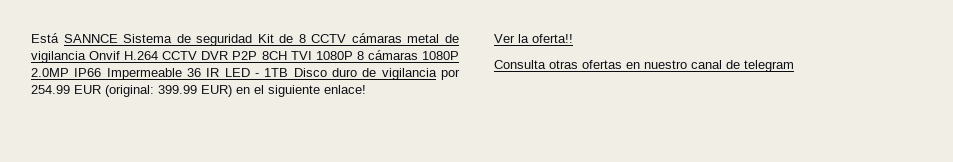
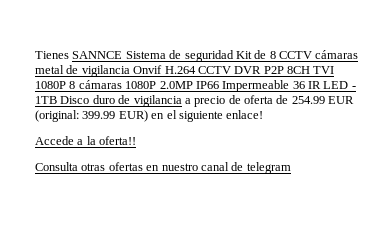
- Está SANNCE Sistema de seguridad Kit de 8 CCTV cámaras metal de vigilancia Onvif H.264 CCTV DVR P2P 8CH TVI 1080P 8 cámaras 1080P 2.0MP IP66 Impermeable 36 IR LED - 1TB Disco duro de vigilancia por 254.99 EUR (original: 399.99 EUR) en el siguiente enlace!
+ Tienes SANNCE Sistema de seguridad Kit de 8 CCTV cámaras metal de vigilancia Onvif H.264 CCTV DVR P2P 8CH TVI 1080P 8 cámaras 1080P 2.0MP IP66 Impermeable 36 IR LED - 1TB Disco duro de vigilancia a precio de oferta de 254.99 EUR (original: 399.99 EUR) en el siguiente enlace!
- Ver la oferta!!
+ Accede a la oferta!!

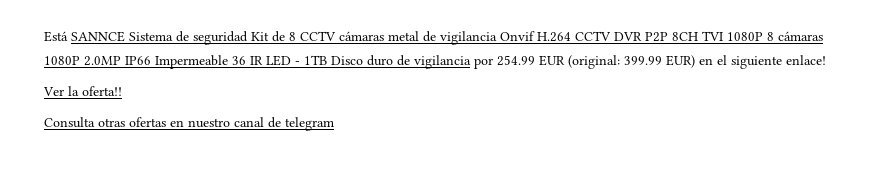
- Tienes SANNCE Sistema de seguridad Kit de 8 CCTV cámaras metal de vigilancia Onvif H.264 CCTV DVR P2P 8CH TVI 1080P 8 cámaras 1080P 2.0MP IP66 Impermeable 36 IR LED - 1TB Disco duro de vigilancia a precio de oferta de 254.99 EUR (original: 399.99 EUR) en el siguiente enlace!
+ Está SANNCE Sistema de seguridad Kit de 8 CCTV cámaras metal de vigilancia Onvif H.264 CCTV DVR P2P 8CH TVI 1080P 8 cámaras 1080P 2.0MP IP66 Impermeable 36 IR LED - 1TB Disco duro de vigilancia por 254.99 EUR (original: 399.99 EUR) en el siguiente enlace!
- Accede a la oferta!!
+ Ver la oferta!!

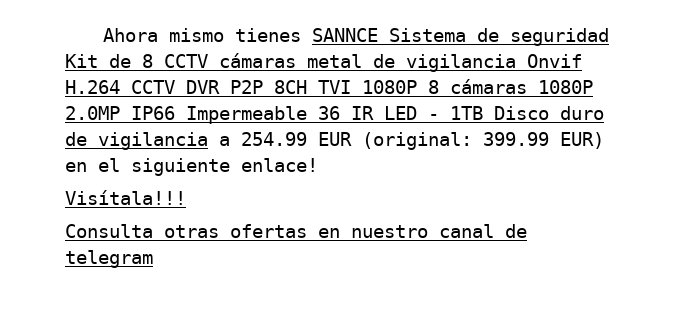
- Está SANNCE Sistema de seguridad Kit de 8 CCTV cámaras metal de vigilancia Onvif H.264 CCTV DVR P2P 8CH TVI 1080P 8 cámaras 1080P 2.0MP IP66 Impermeable 36 IR LED - 1TB Disco duro de vigilancia por 254.99 EUR (original: 399.99 EUR) en el siguiente enlace!
+ Ahora mismo tienes SANNCE Sistema de seguridad Kit de 8 CCTV cámaras metal de vigilancia Onvif H.264 CCTV DVR P2P 8CH TVI 1080P 8 cámaras 1080P 2.0MP IP66 Impermeable 36 IR LED - 1TB Disco duro de vigilancia a 254.99 EUR (original: 399.99 EUR) en el siguiente enlace!
- Ver la oferta!!
+ Visítala!!!

